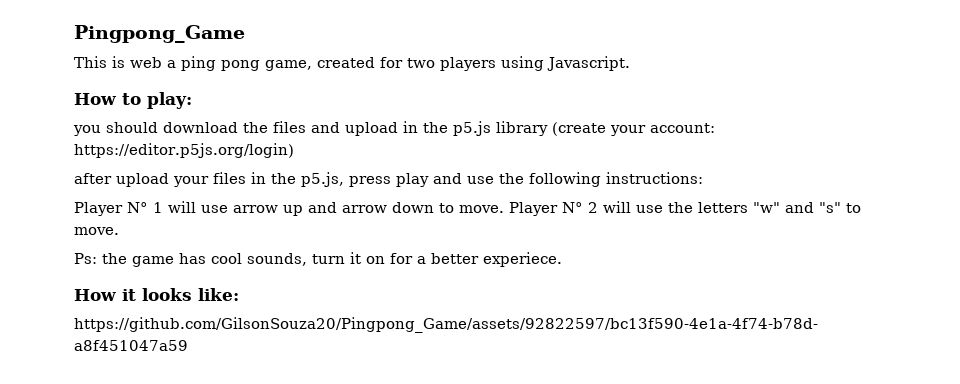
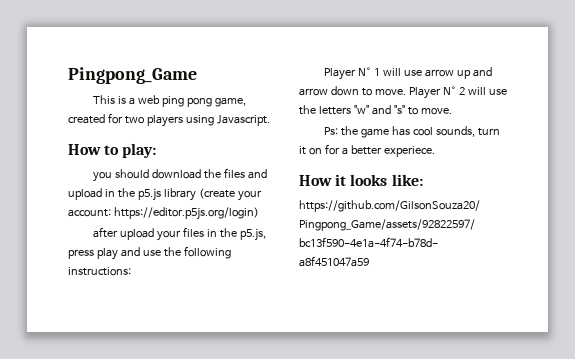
- This is web a ping pong game, created for two players using Javascript.
+ This is a web ping pong game, created for two players using Javascript.

